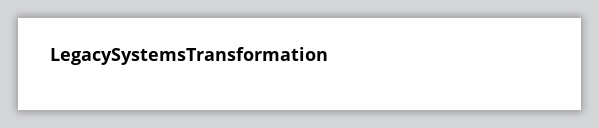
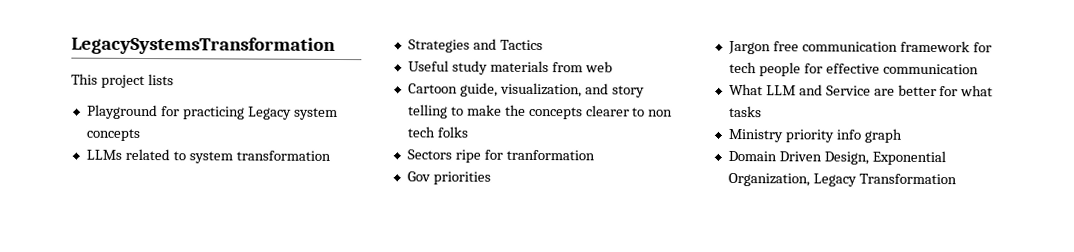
+ This project lists
+ Playground for practicing Legacy system concepts
+ LLMs related to system transformation
+ Strategies and Tactics
+ Useful study materials from web
+ Cartoon guide, visualization, and story telling to make the concepts clearer to non tech folks
+ Sectors ripe for tranformation
+ Gov priorities
+ Jargon free communication framework for tech people for effective communication
+ What LLM and Service are better for what tasks
+ Ministry priority info graph
+ Domain Driven Design, Exponential Organization, Legacy Transformation

